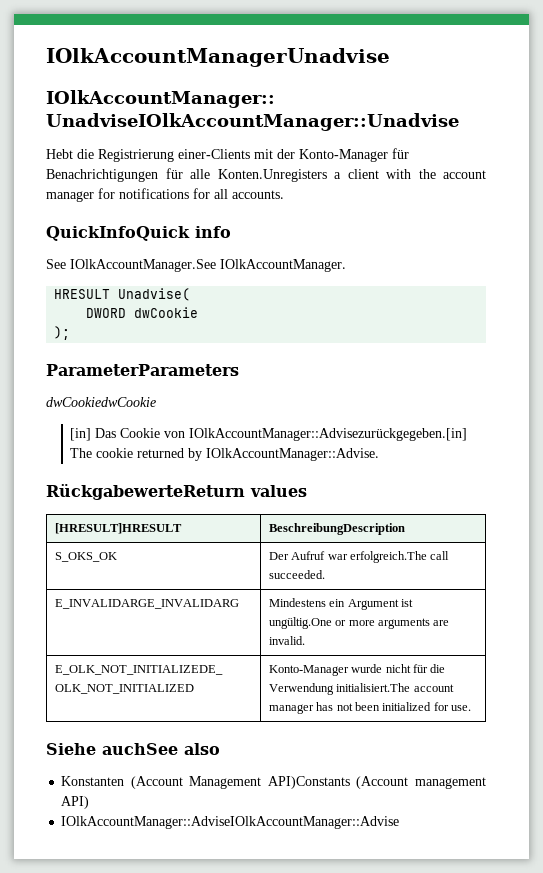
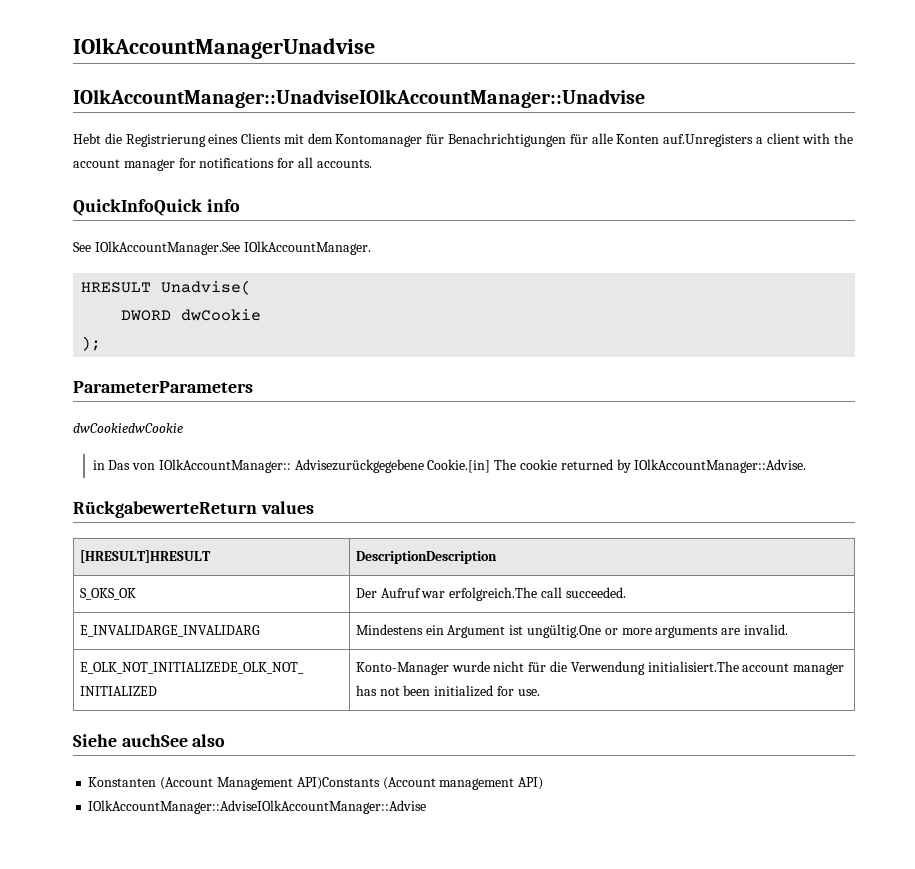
- Hebt die Registrierung einer-Clients mit der Konto-Manager für Benachrichtigungen für alle Konten.Unregisters a client with the account manager for notifications for all accounts.
+ Hebt die Registrierung eines Clients mit dem Kontomanager für Benachrichtigungen für alle Konten auf.Unregisters a client with the account manager for notifications for all accounts.
- [in] Das Cookie von IOlkAccountManager::Advisezurückgegeben.[in] The cookie returned by IOlkAccountManager::Advise.
+ in Das von IOlkAccountManager:: Advisezurückgegebene Cookie.[in] The cookie returned by IOlkAccountManager::Advise.
- [HRESULT]HRESULT | BeschreibungDescription
+ [HRESULT]HRESULT | DescriptionDescription

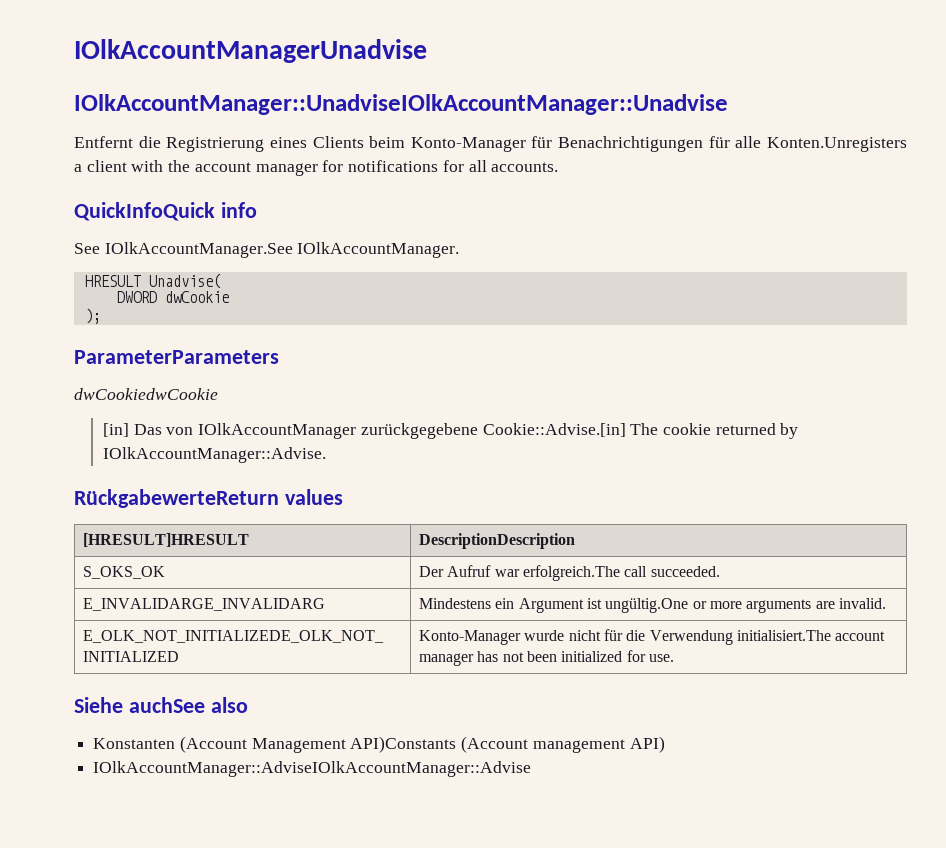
- Hebt die Registrierung eines Clients mit dem Kontomanager für Benachrichtigungen für alle Konten auf.Unregisters a client with the account manager for notifications for all accounts.
+ Entfernt die Registrierung eines Clients beim Konto-Manager für Benachrichtigungen für alle Konten.Unregisters a client with the account manager for notifications for all accounts.
- in Das von IOlkAccountManager:: Advisezurückgegebene Cookie.[in] The cookie returned by IOlkAccountManager::Advise.
+ [in] Das von IOlkAccountManager zurückgegebene Cookie::Advise.[in] The cookie returned by IOlkAccountManager::Advise.

